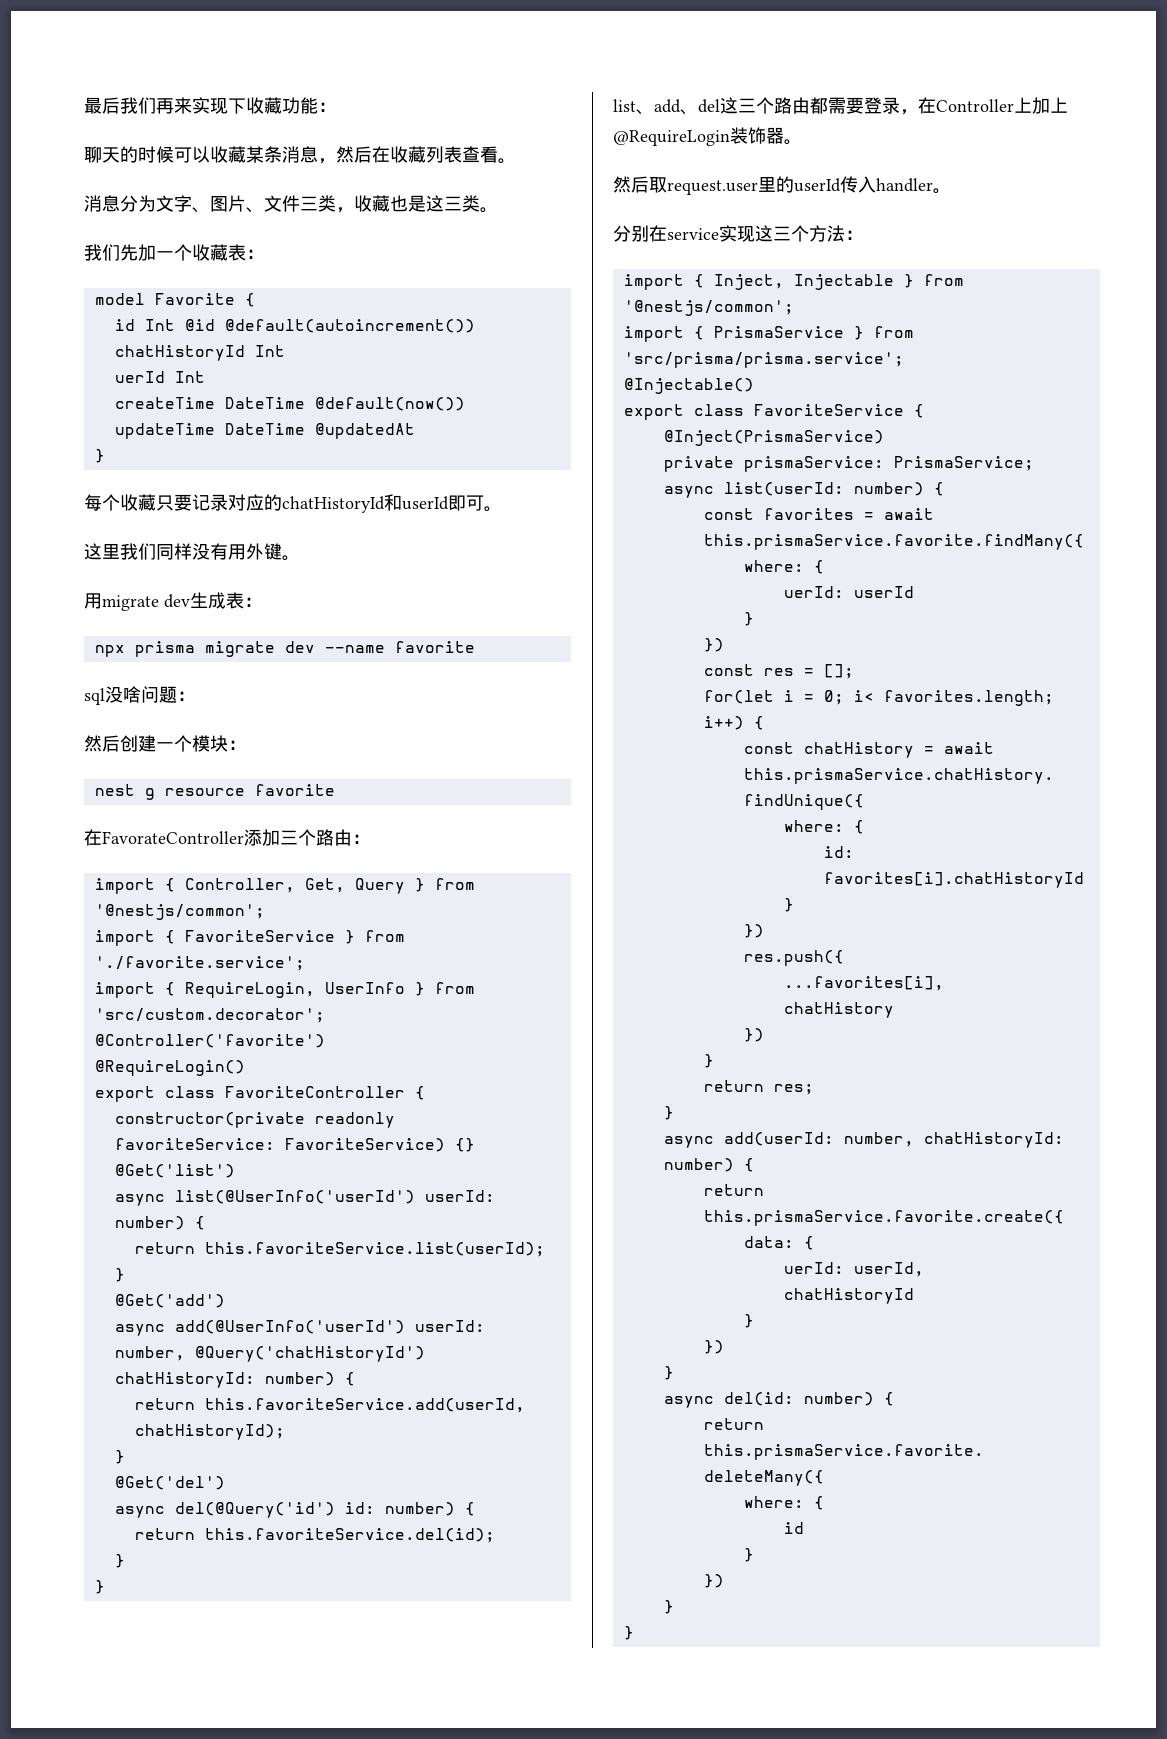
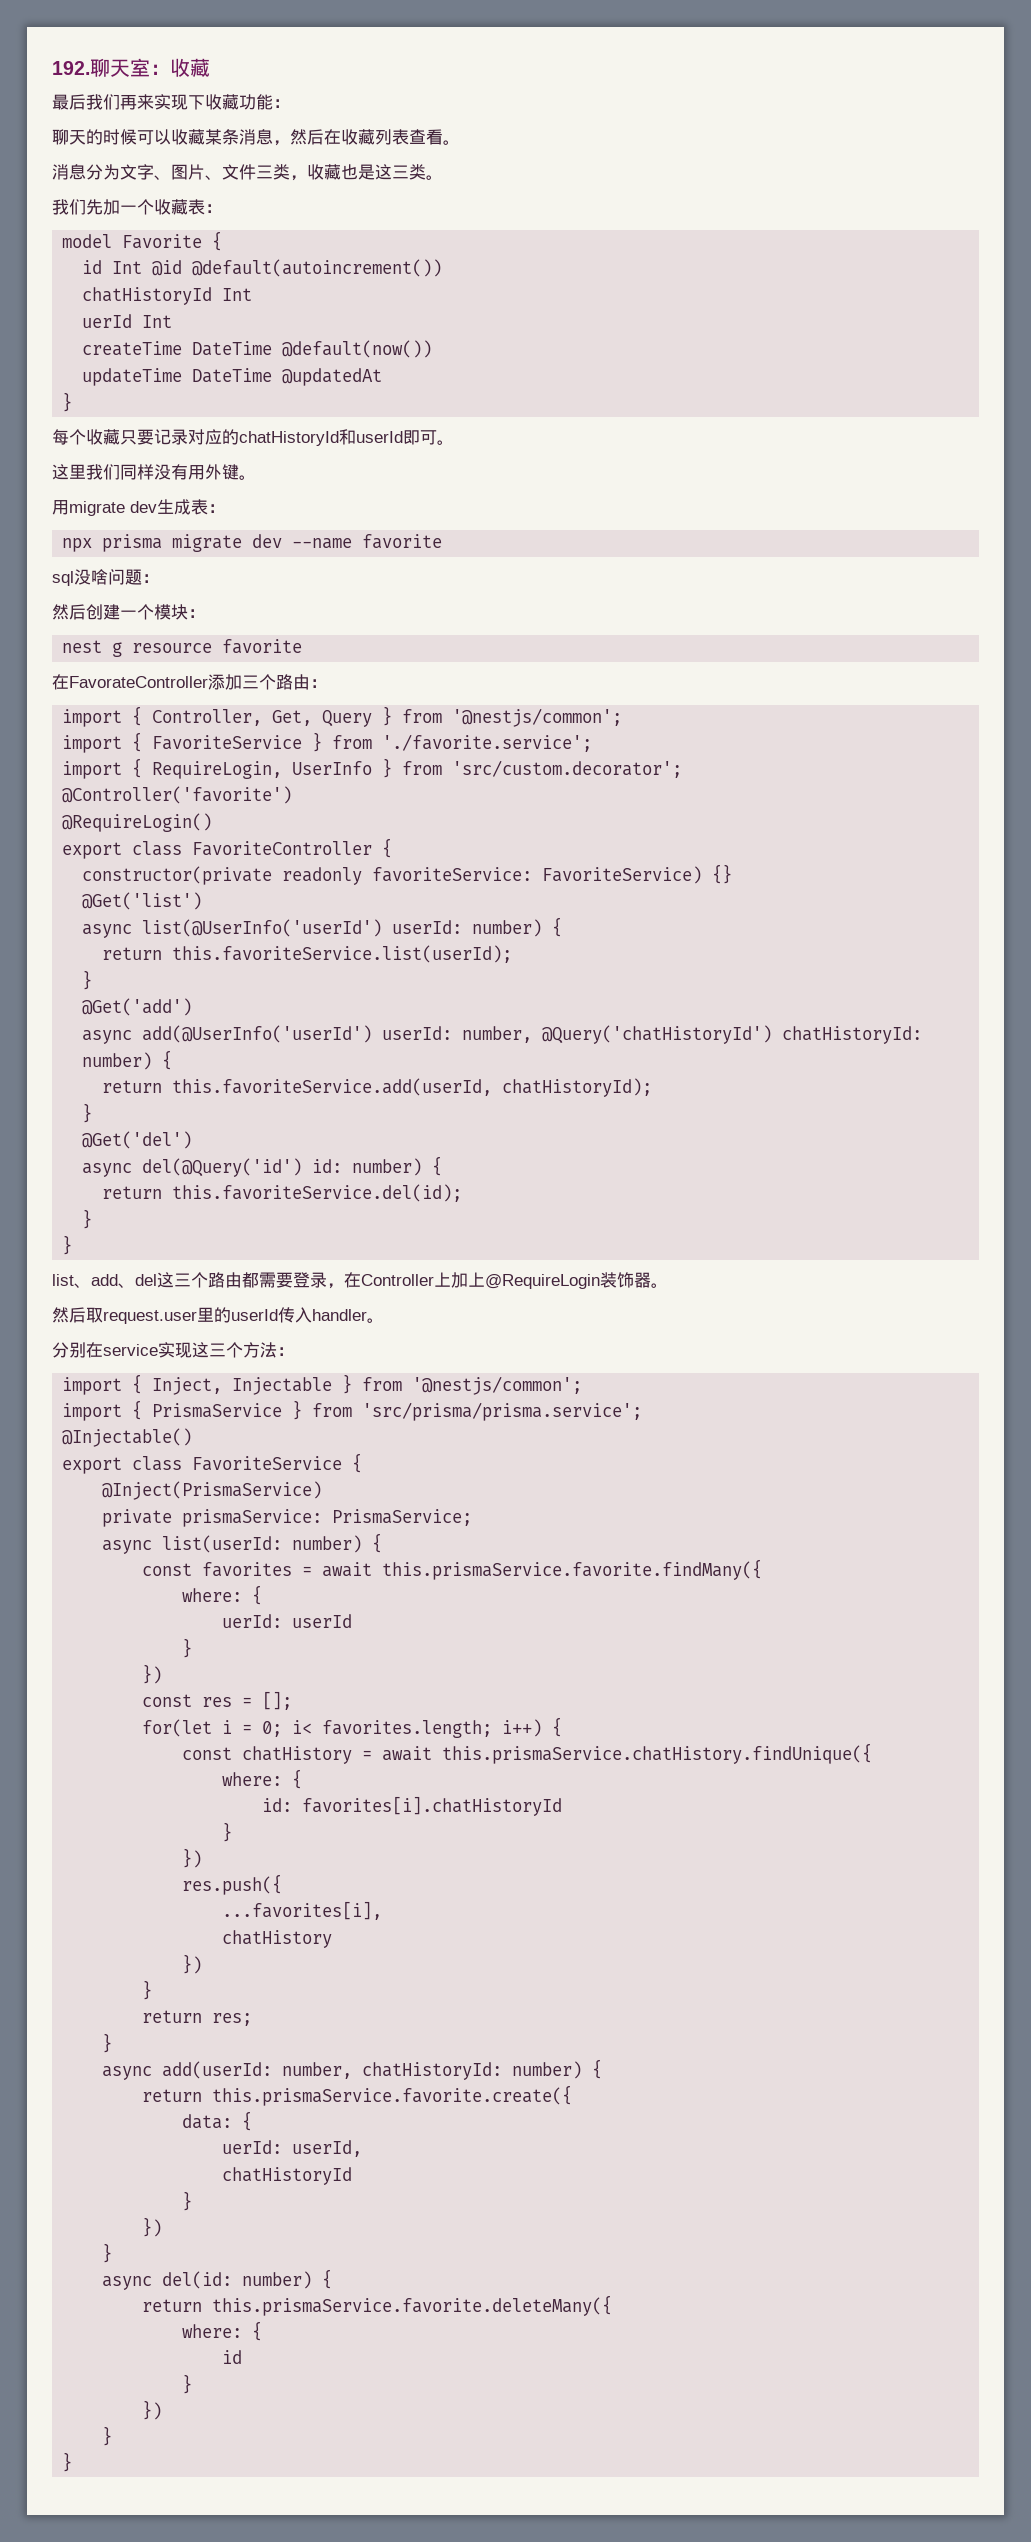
+ 192.聊天室：收藏

